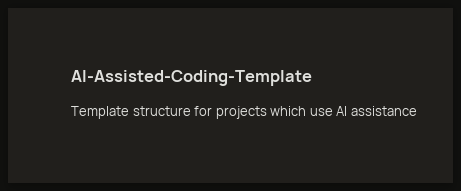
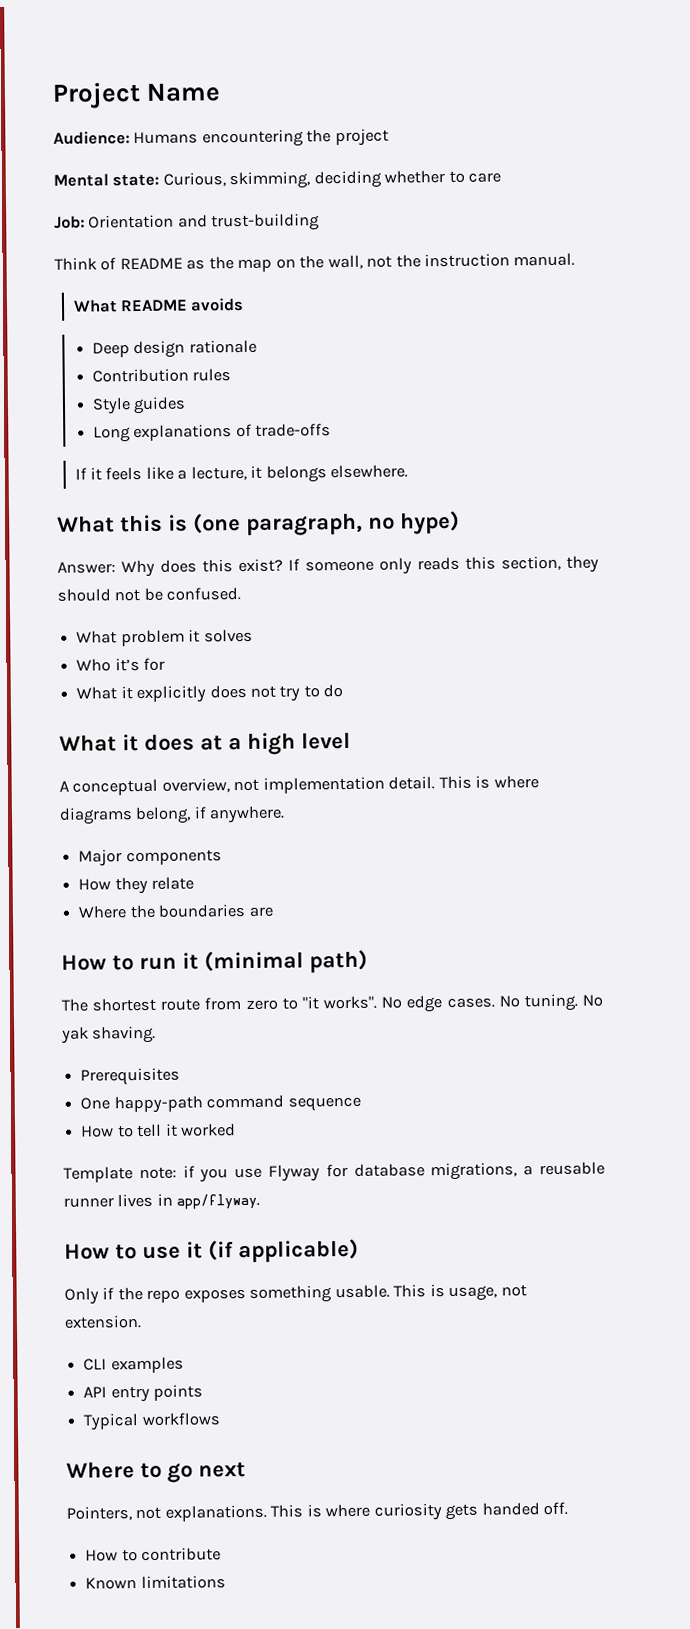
- AI-Assisted-Coding-Template
- Template structure for projects which use AI assistance
+ Project Name
+ Audience: Humans encountering the project
+ Mental state: Curious, skimming, deciding whether to care
+ Job: Orientation and trust-building
+ Think of README as the map on the wall, not the instruction manual.
+ What README avoids
+ Deep design rationale
+ Contribution rules
+ Style guides
+ Long explanations of trade-offs
+ If it feels like a lecture, it belongs elsewhere.
+ What this is (one paragraph, no hype)
+ Answer: Why does this exist? If someone only reads this section, they should not be confused.
+ What problem it solves
+ Who it’s for
+ What it explicitly does not try to do
+ What it does at a high level
+ A conceptual overview, not implementation detail. This is where diagrams belong, if anywhere.
+ Major components
+ How they relate
+ Where the boundaries are
+ How to run it (minimal path)
+ The shortest route from zero to "it works". No edge cases. No tuning. No yak shaving.
+ Prerequisites
+ One happy-path command sequence
+ How to tell it worked
+ Template note: if you use Flyway for database migrations, a reusable runner lives in app/flyway.
+ How to use it (if applicable)
+ Only if the repo exposes something usable. This is usage, not extension.
+ CLI examples
+ API entry points
+ Typical workflows
+ Where to go next
+ Pointers, not explanations. This is where curiosity gets handed off.
+ How to contribute
+ Known limitations

